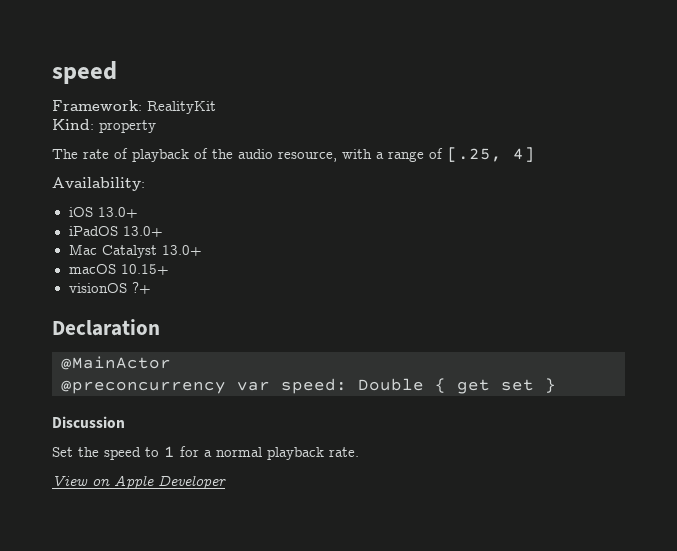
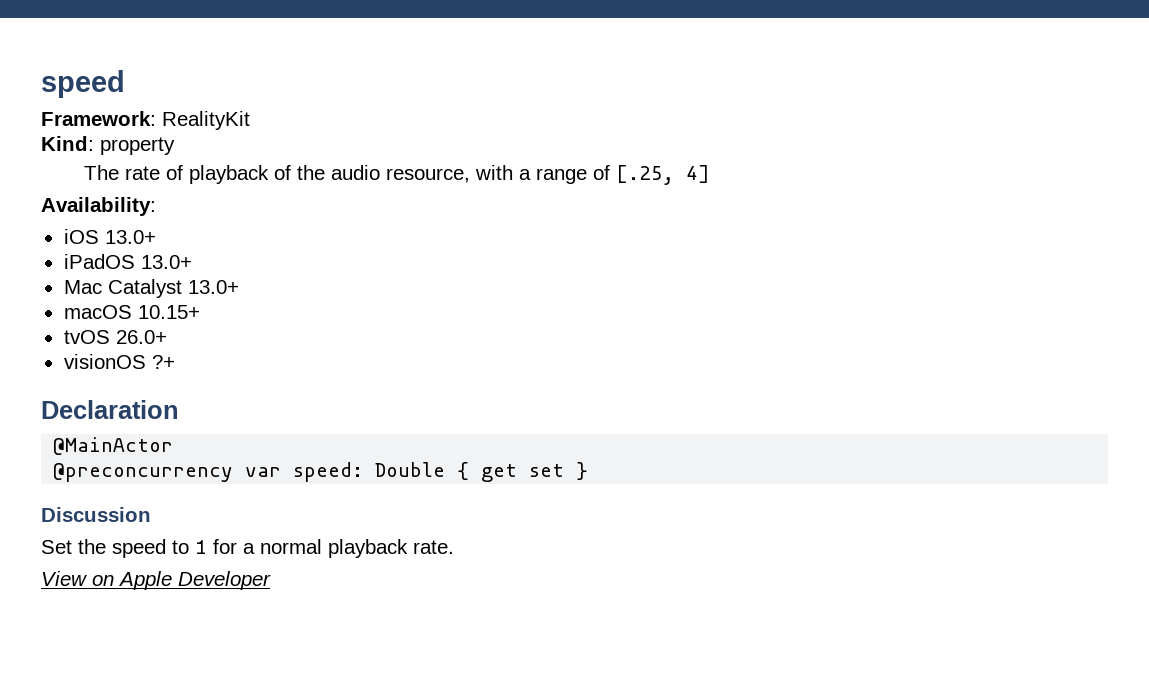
+ tvOS 26.0+

